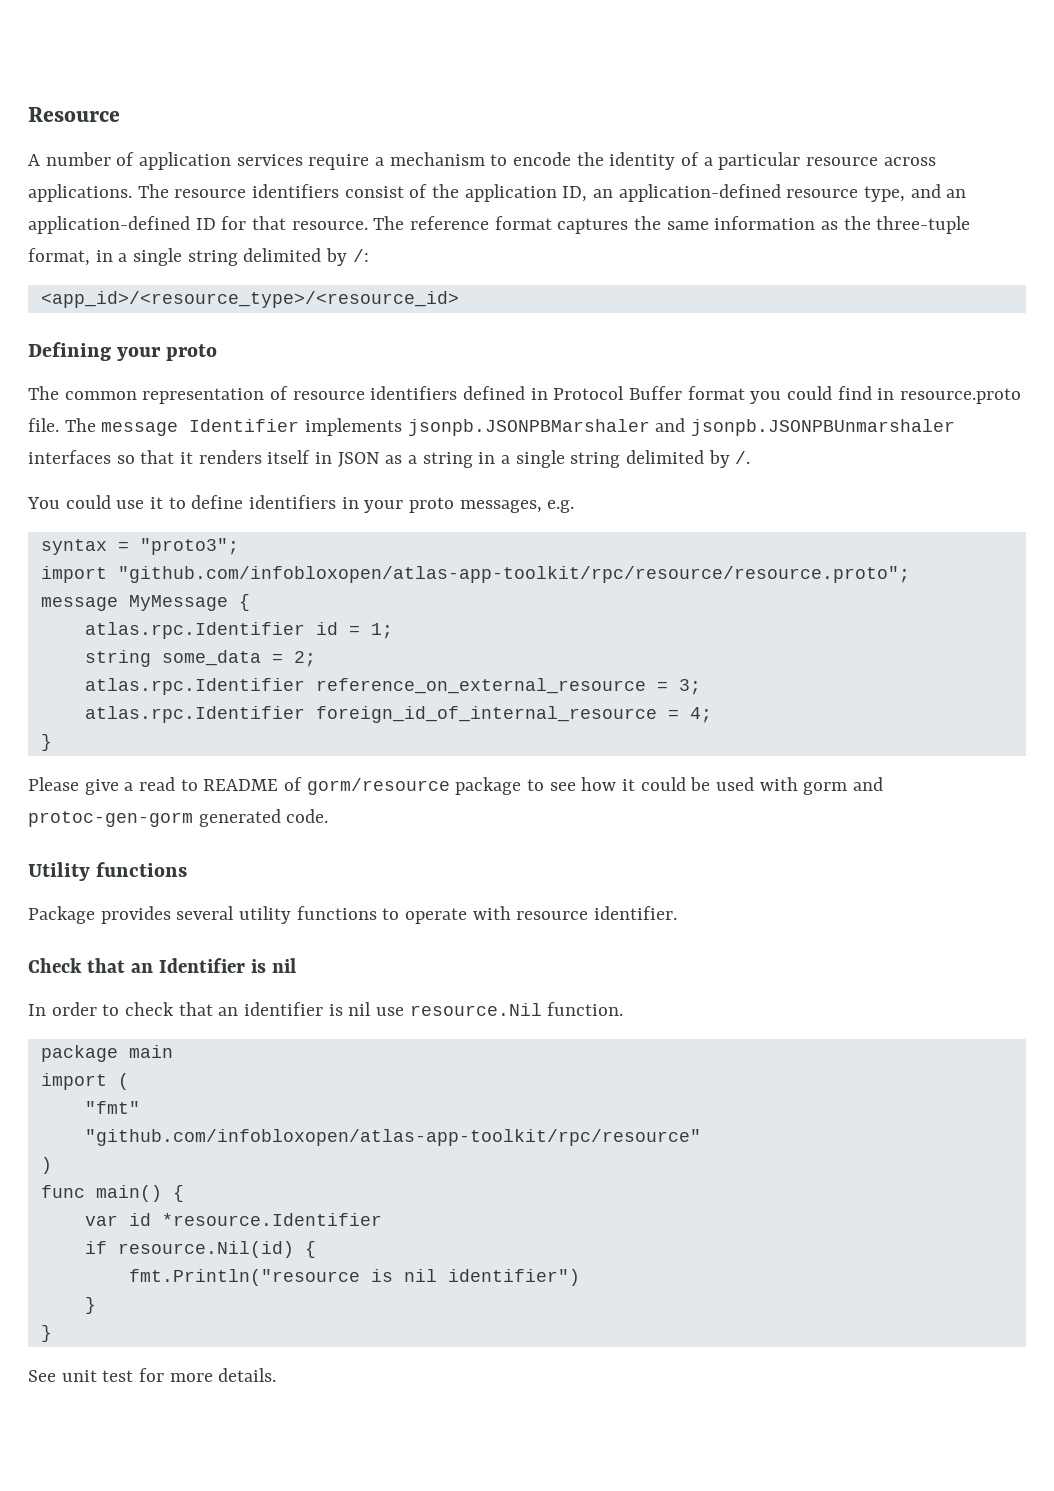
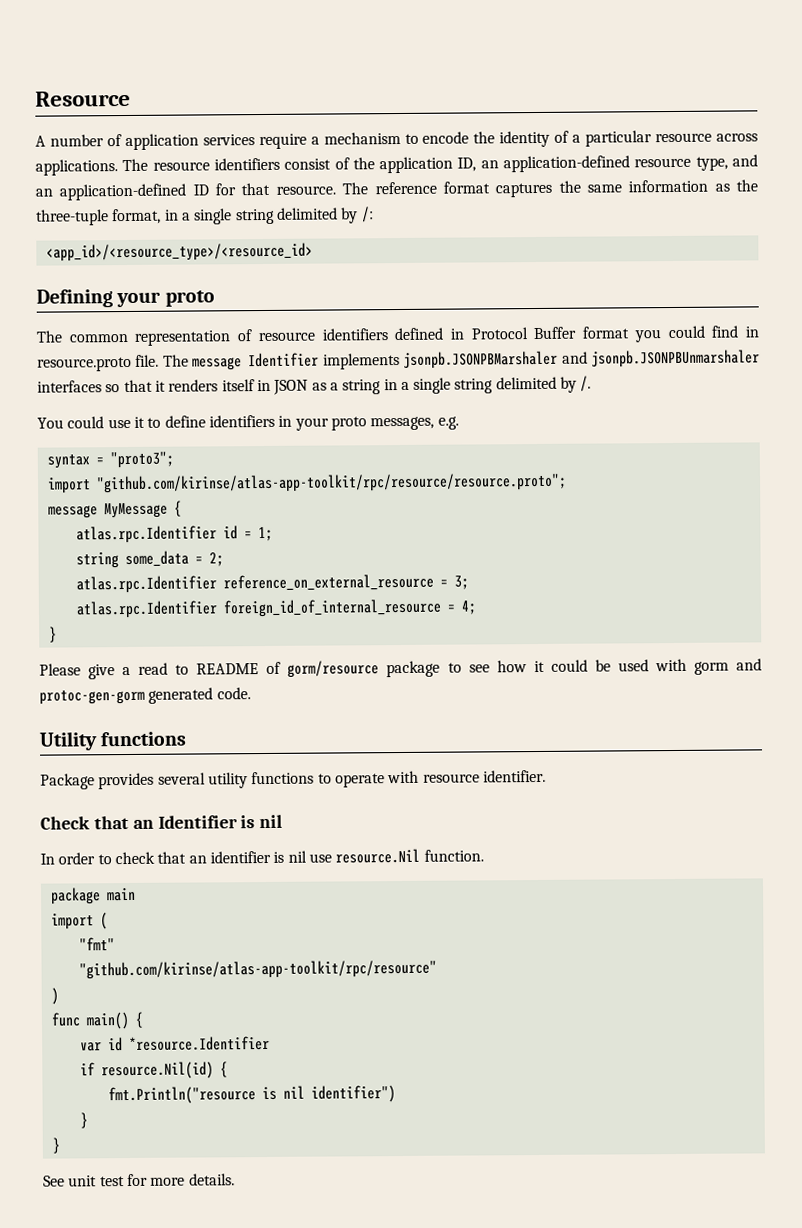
- import "github.com/infobloxopen/atlas-app-toolkit/rpc/resource/resource.proto";
+ import "github.com/kirinse/atlas-app-toolkit/rpc/resource/resource.proto";
- "github.com/infobloxopen/atlas-app-toolkit/rpc/resource"
+ "github.com/kirinse/atlas-app-toolkit/rpc/resource"

